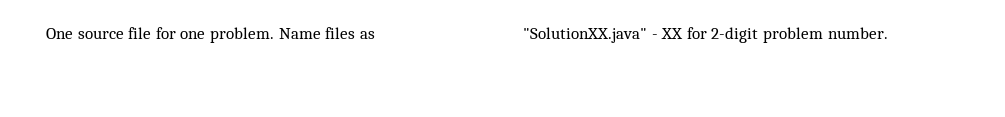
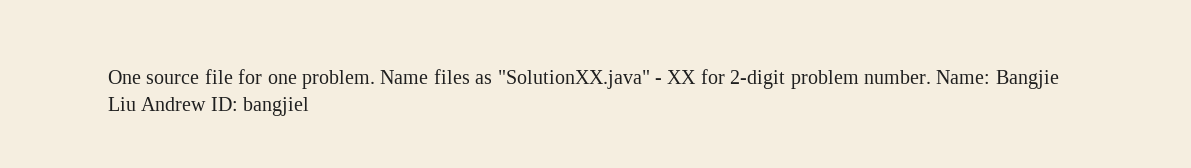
+ Name: Bangjie Liu Andrew ID: bangjiel

